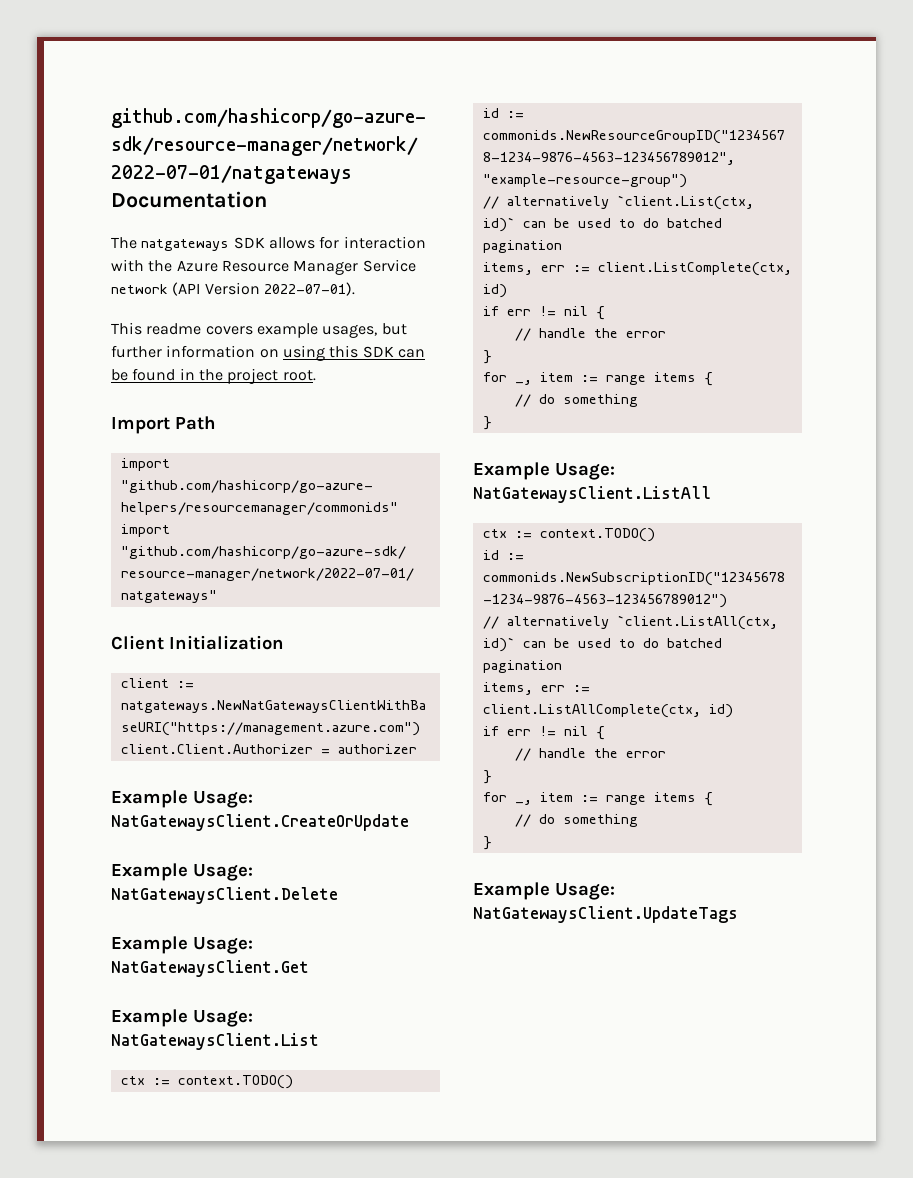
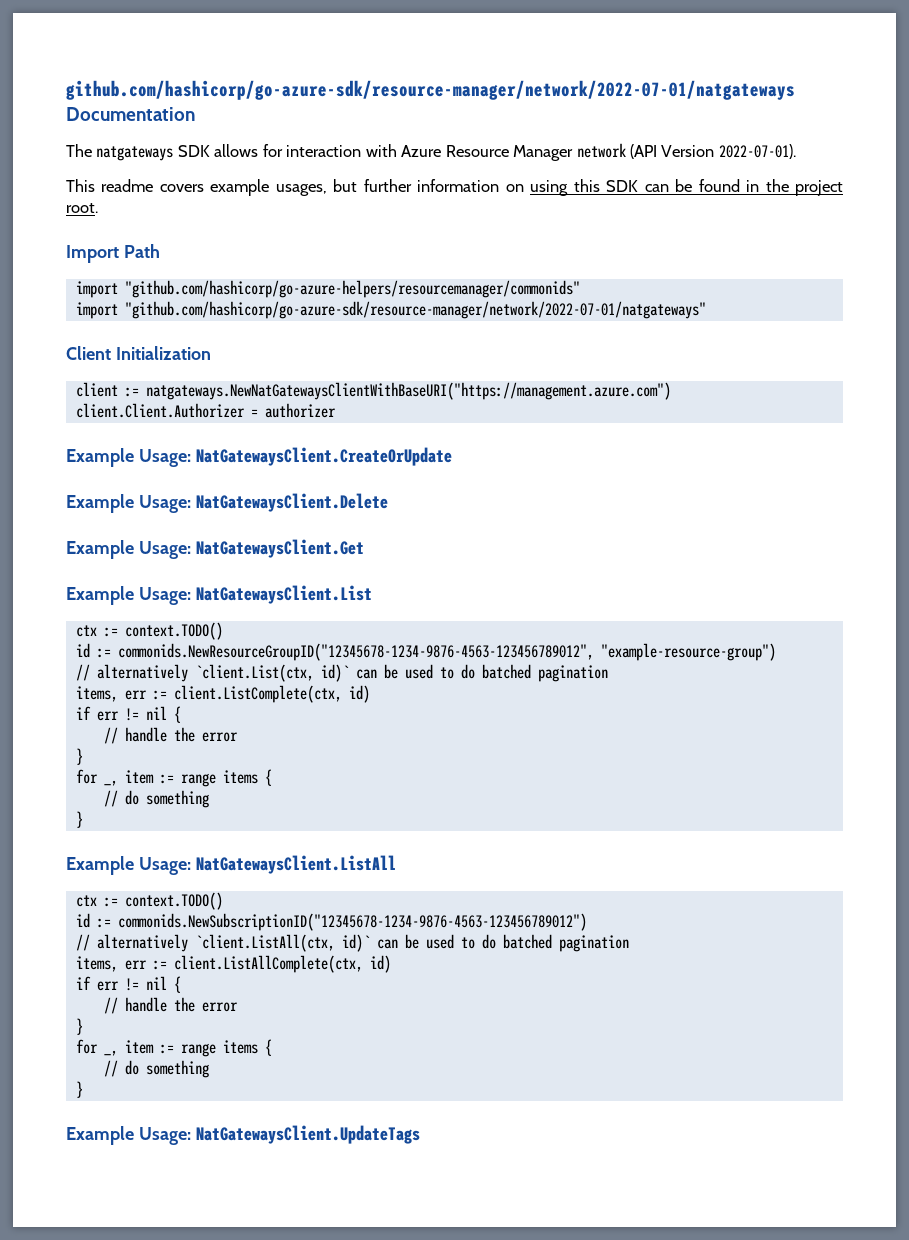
- The natgateways SDK allows for interaction with the Azure Resource Manager Service network (API Version 2022-07-01).
+ The natgateways SDK allows for interaction with Azure Resource Manager network (API Version 2022-07-01).

